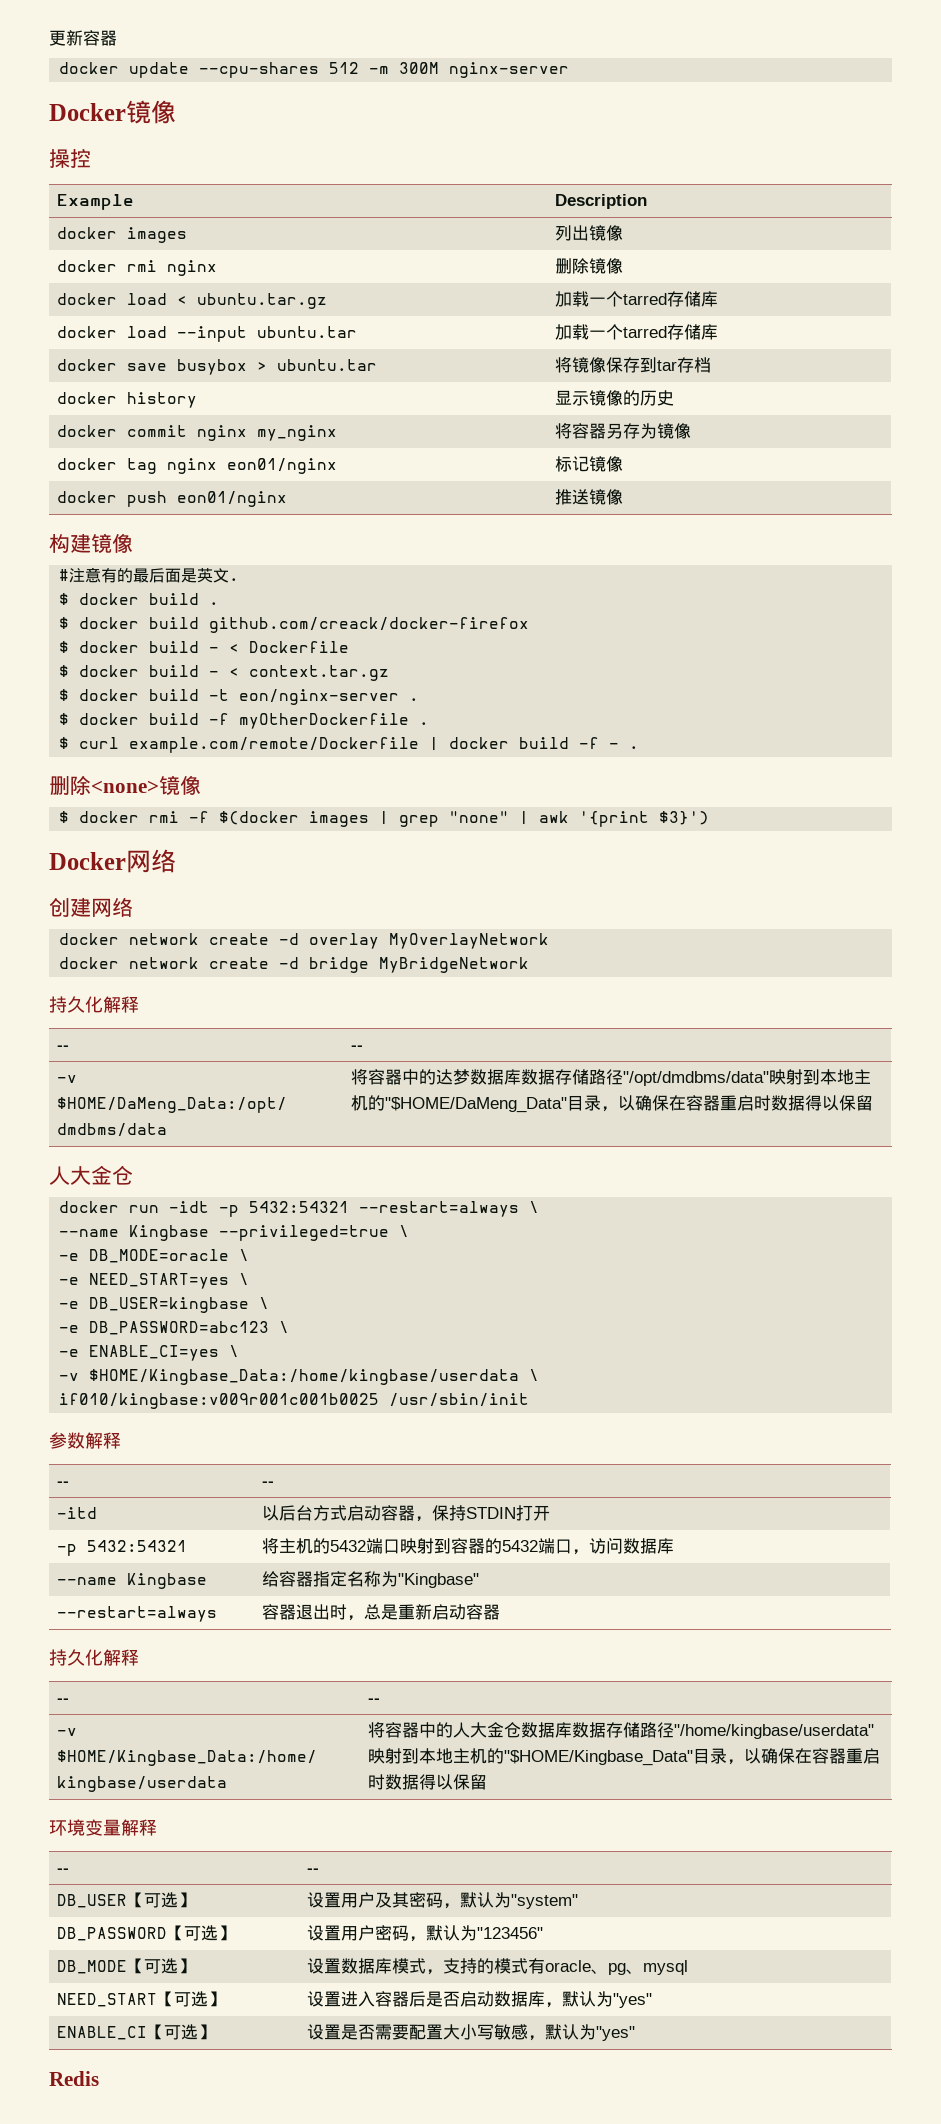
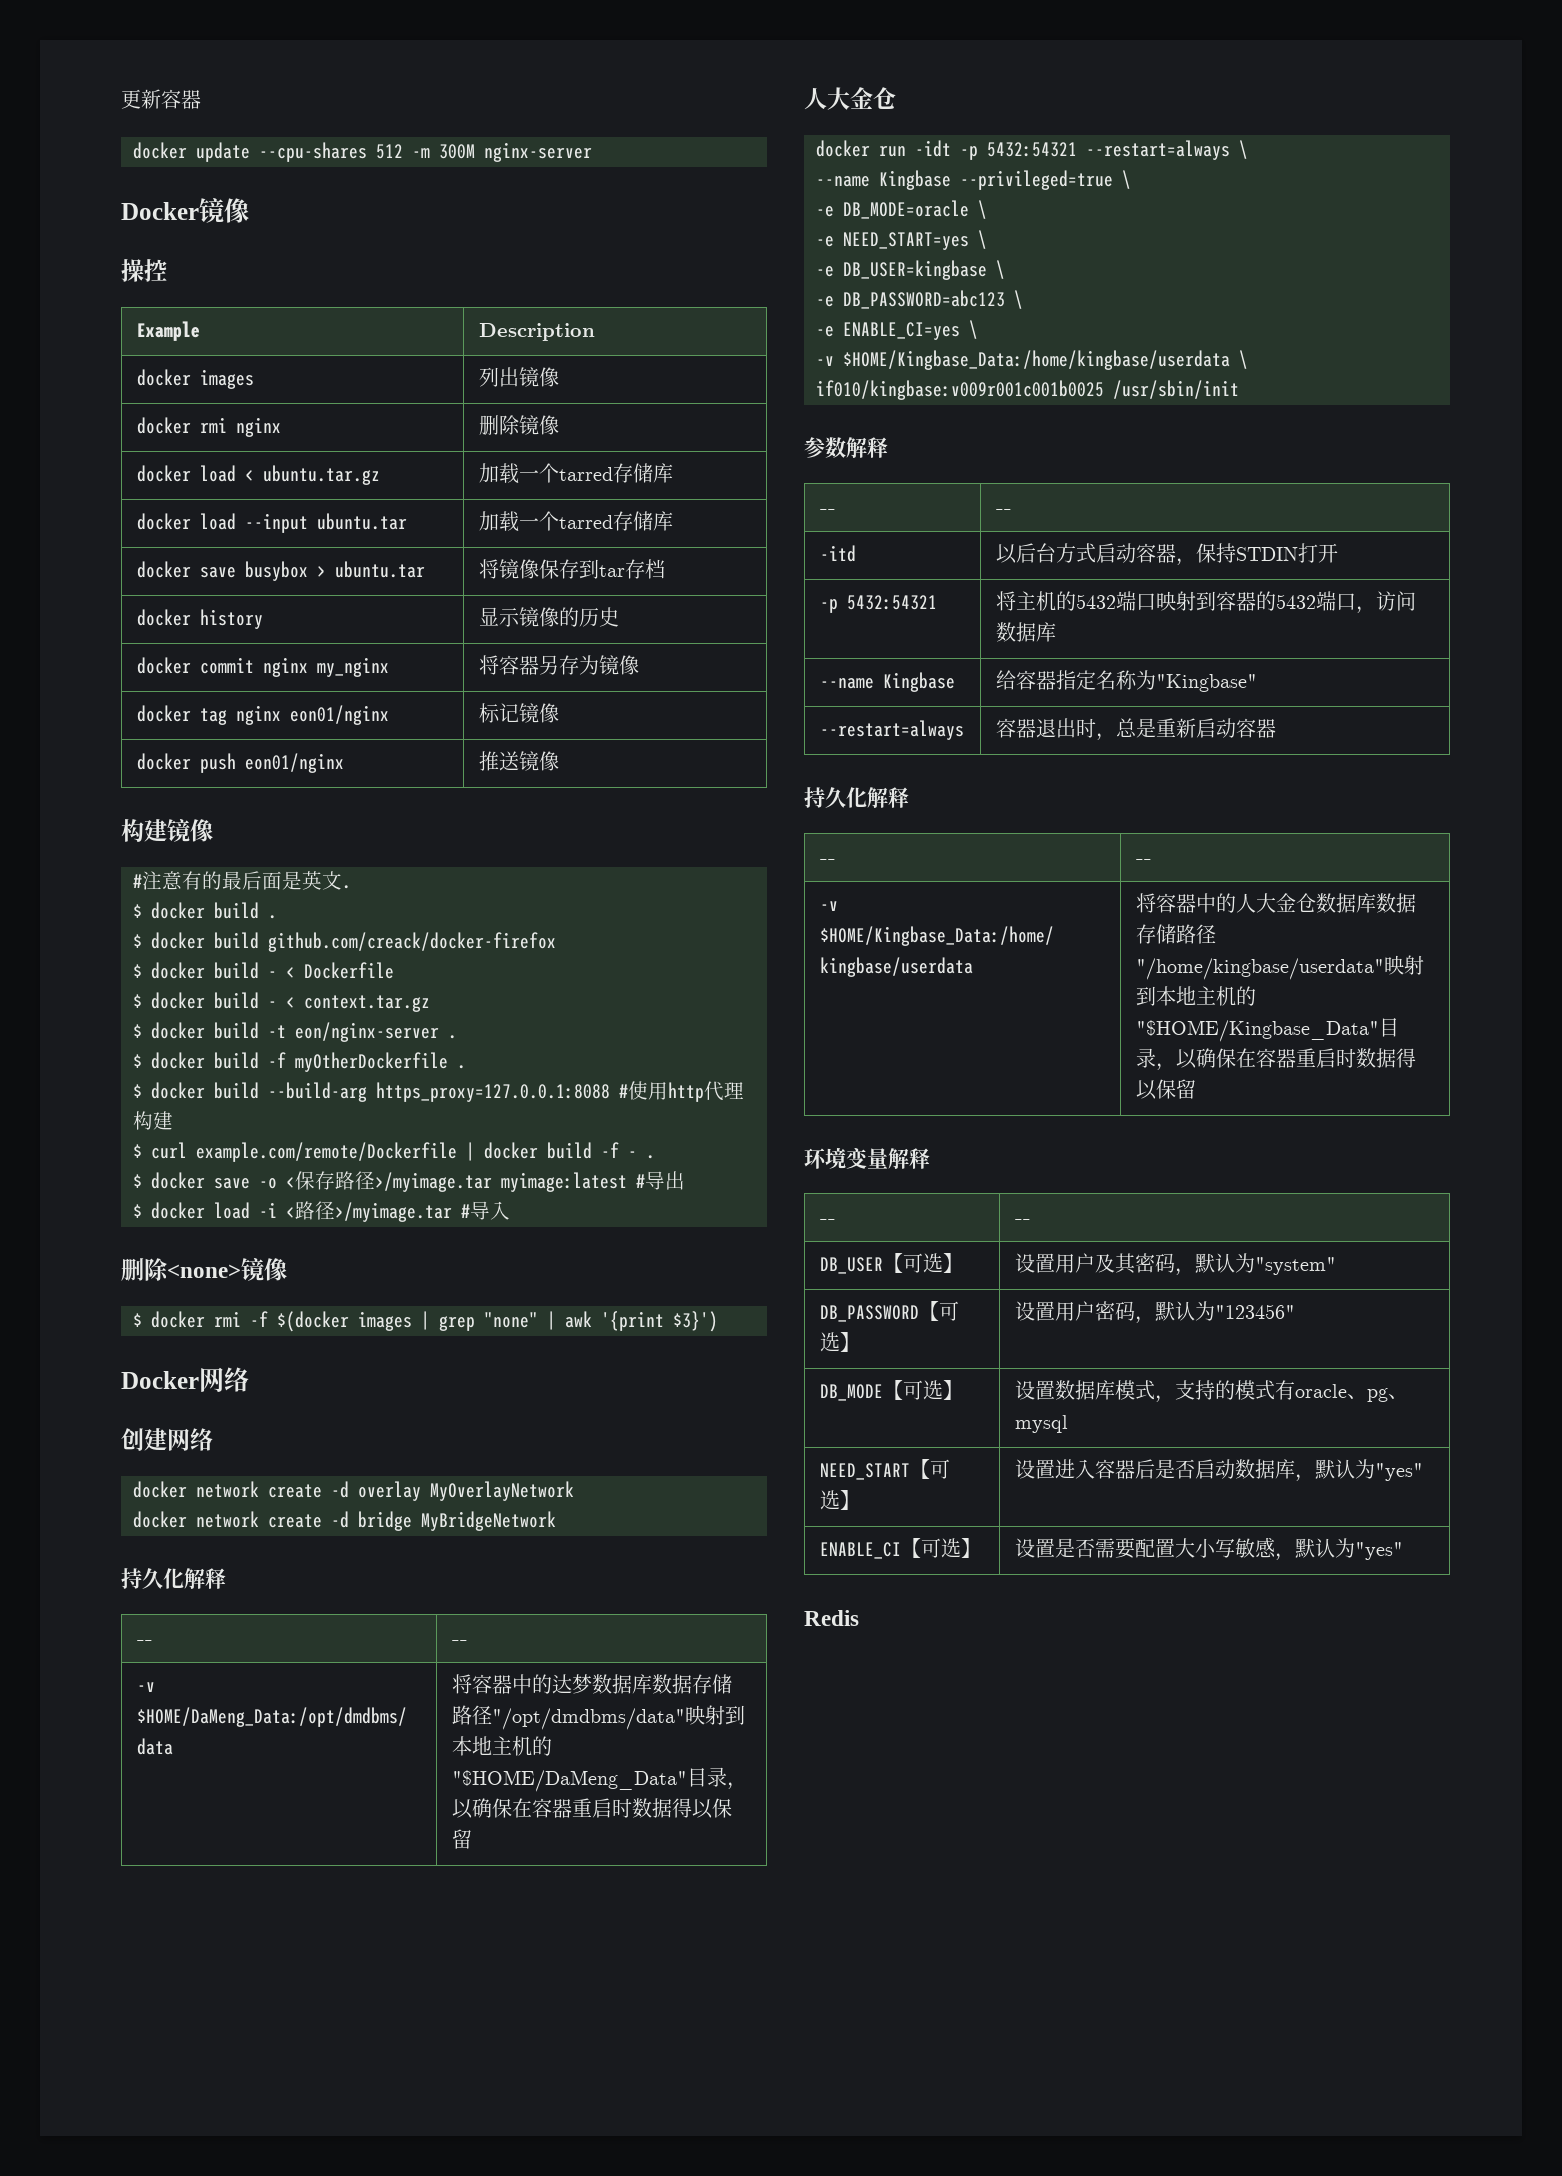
+ $ docker build --build-arg https_proxy=127.0.0.1:8088 #使用http代理构建
+ $ docker save -o <保存路径>/myimage.tar myimage:latest #导出
+ $ docker load -i <路径>/myimage.tar #导入

